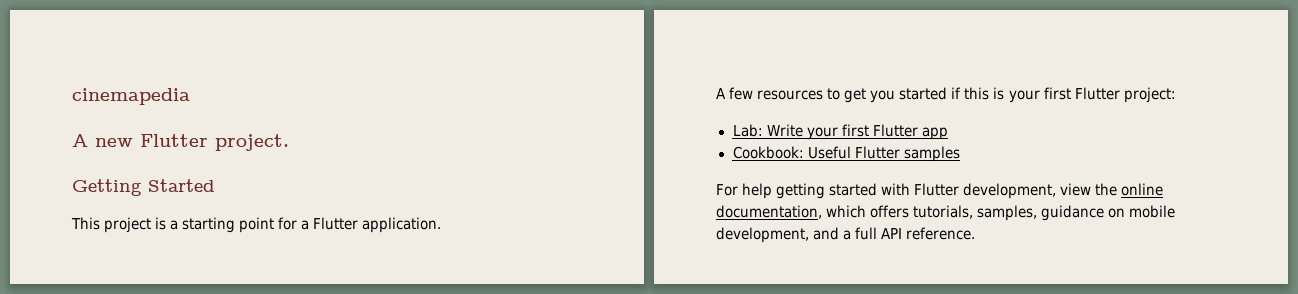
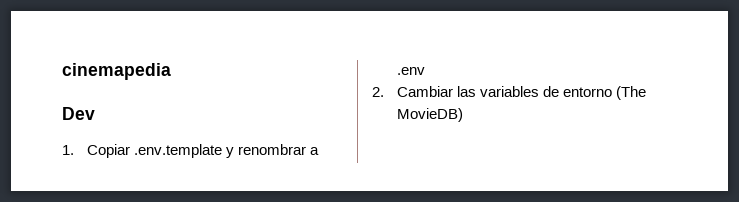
- A new Flutter project.
- Getting Started
- This project is a starting point for a Flutter application.
- A few resources to get you started if this is your first Flutter project:
- Lab: Write your first Flutter app
- Cookbook: Useful Flutter samples
- For help getting started with Flutter development, view the online documentation, which offers tutorials, samples, guidance on mobile development, and a full API reference.
+ Dev
+ 1. Copiar .env.template y renombrar a .env
+ 2. Cambiar las variables de entorno (The MovieDB)

